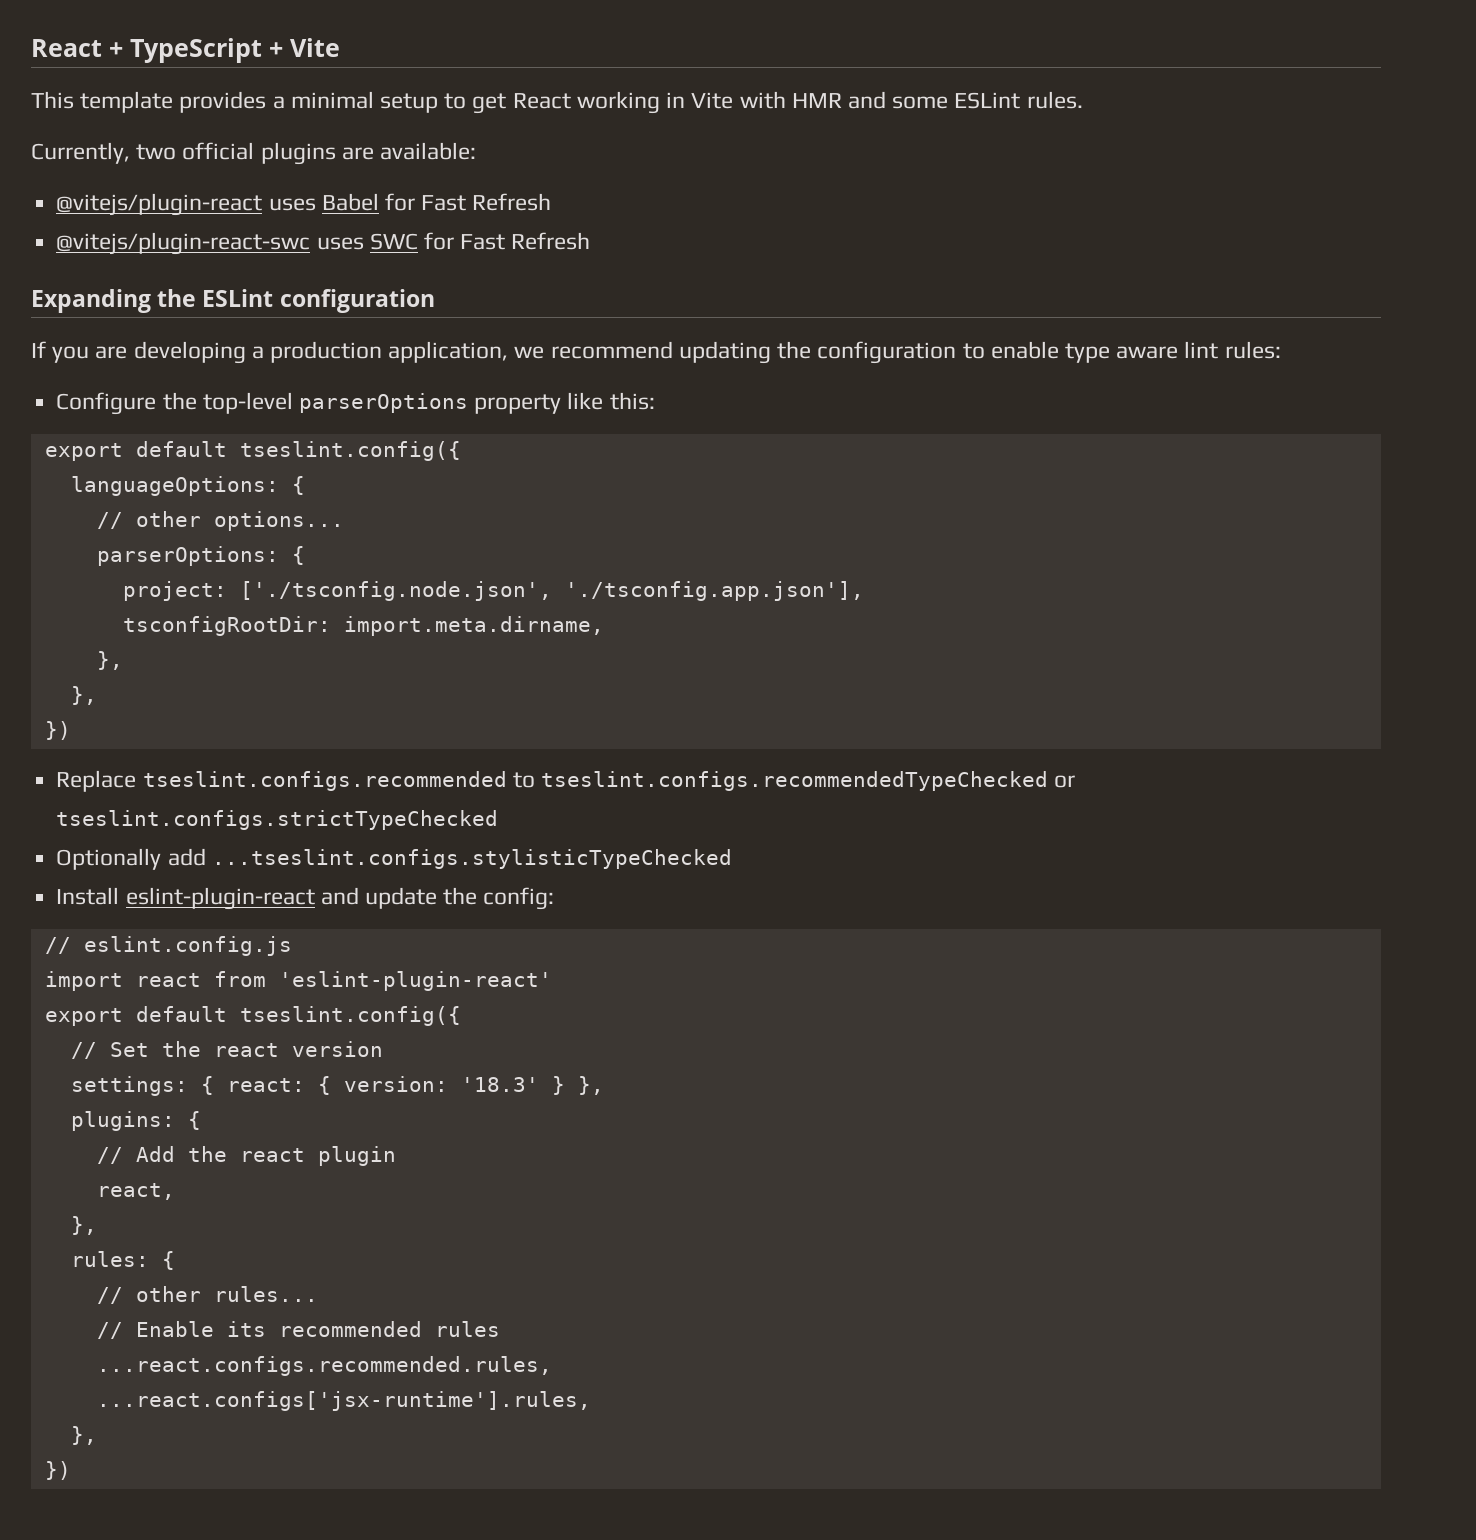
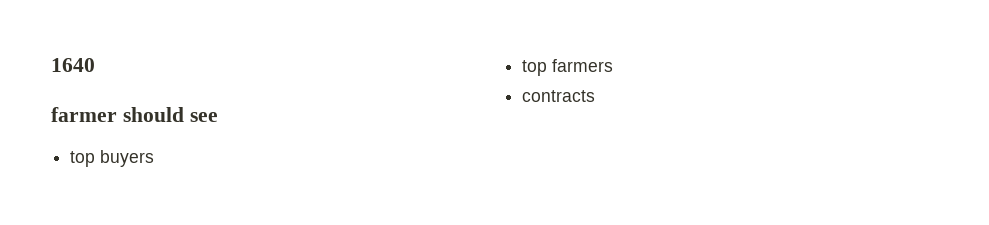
- React + TypeScript + Vite
- This template provides a minimal setup to get React working in Vite with HMR and some ESLint rules.
- Currently, two official plugins are available:
- @vitejs/plugin-react uses Babel for Fast Refresh
- @vitejs/plugin-react-swc uses SWC for Fast Refresh
- Expanding the ESLint configuration
- If you are developing a production application, we recommend updating the configuration to enable type aware lint rules:
- Configure the top-level parserOptions property like this:
- export default tseslint.config({
- languageOptions: {
- // other options...
- parserOptions: {
- project: ['./tsconfig.node.json', './tsconfig.app.json'],
- tsconfigRootDir: import.meta.dirname,
- },
- },
- })
- Replace tseslint.configs.recommended to tseslint.configs.recommendedTypeChecked or tseslint.configs.strictTypeChecked
- Optionally add ...tseslint.configs.stylisticTypeChecked
- Install eslint-plugin-react and update the config:
- // eslint.config.js
- import react from 'eslint-plugin-react'
- export default tseslint.config({
- // Set the react version
- settings: { react: { version: '18.3' } },
- plugins: {
- // Add the react plugin
- react,
- },
- rules: {
- // other rules...
- // Enable its recommended rules
- ...react.configs.recommended.rules,
- ...react.configs['jsx-runtime'].rules,
- },
- })
+ 1640
+ farmer should see
+ top buyers
+ top farmers
+ contracts

